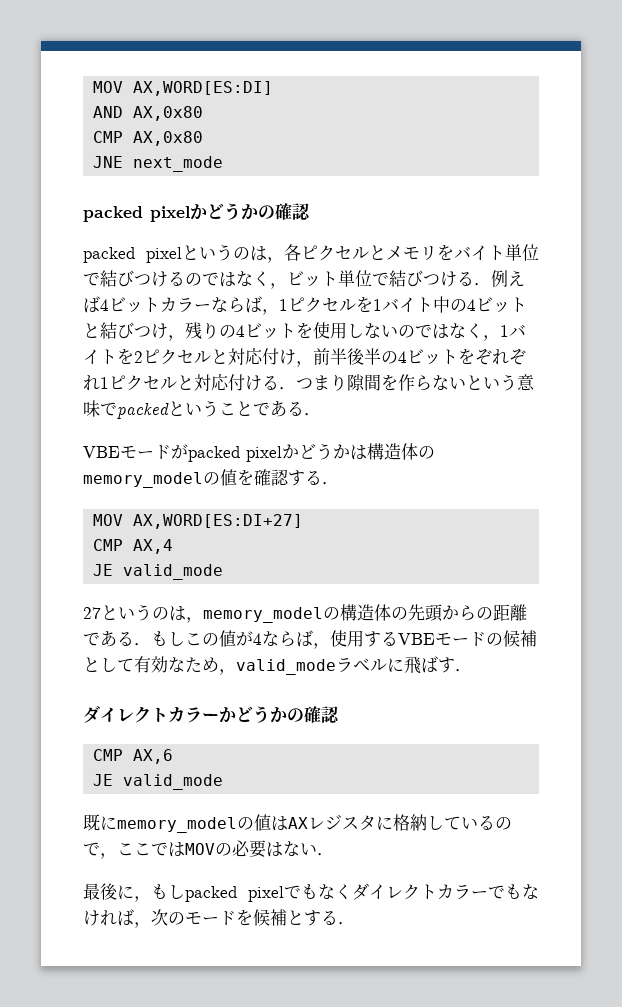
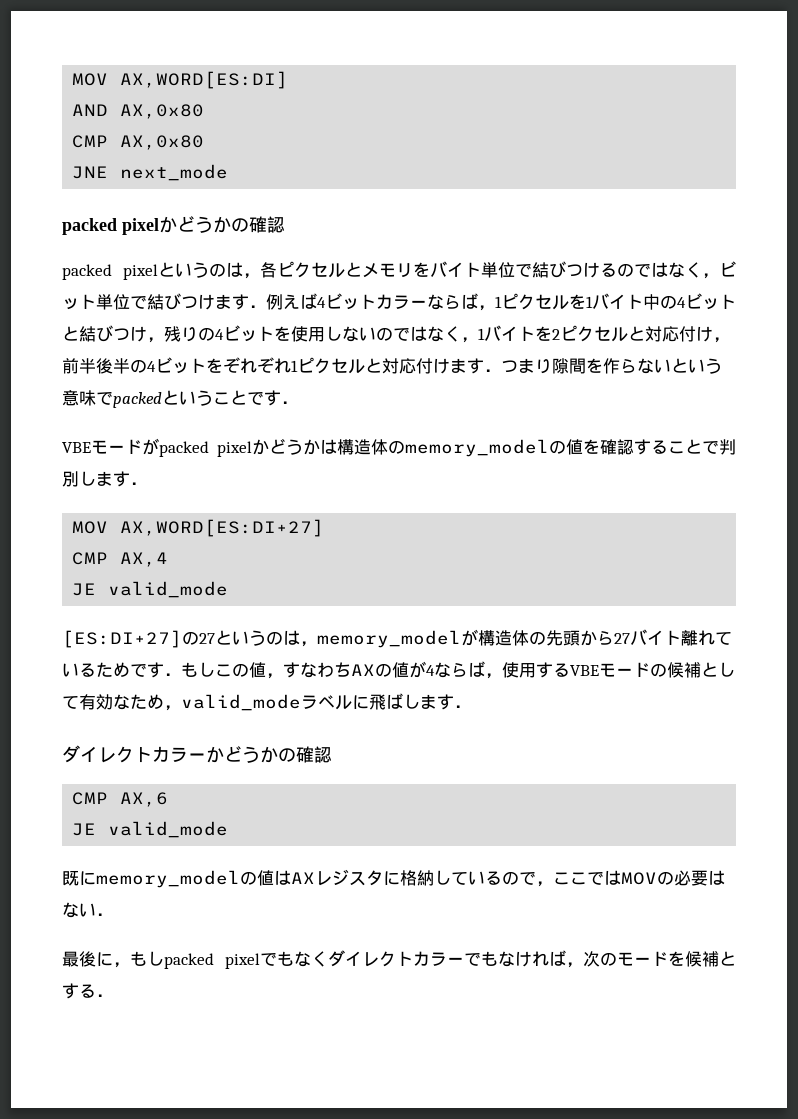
- packed pixelというのは，各ピクセルとメモリをバイト単位で結びつけるのではなく，ビット単位で結びつける．例えば4ビットカラーならば，1ピクセルを1バイト中の4ビットと結びつけ，残りの4ビットを使用しないのではなく，1バイトを2ピクセルと対応付け，前半後半の4ビットをぞれぞれ1ピクセルと対応付ける．つまり隙間を作らないという意味でpackedということである．
+ packed pixelというのは，各ピクセルとメモリをバイト単位で結びつけるのではなく，ビット単位で結びつけます．例えば4ビットカラーならば，1ピクセルを1バイト中の4ビットと結びつけ，残りの4ビットを使用しないのではなく，1バイトを2ピクセルと対応付け，前半後半の4ビットをぞれぞれ1ピクセルと対応付けます．つまり隙間を作らないという意味でpackedということです．
- VBEモードがpacked pixelかどうかは構造体のmemory_modelの値を確認する．
+ VBEモードがpacked pixelかどうかは構造体のmemory_modelの値を確認することで判別します．
- 27というのは，memory_modelの構造体の先頭からの距離である．もしこの値が4ならば，使用するVBEモードの候補として有効なため，valid_modeラベルに飛ばす．
+ [ES:DI+27]の27というのは，memory_modelが構造体の先頭から27バイト離れているためです．もしこの値，すなわちAXの値が4ならば，使用するVBEモードの候補として有効なため，valid_modeラベルに飛ばします．

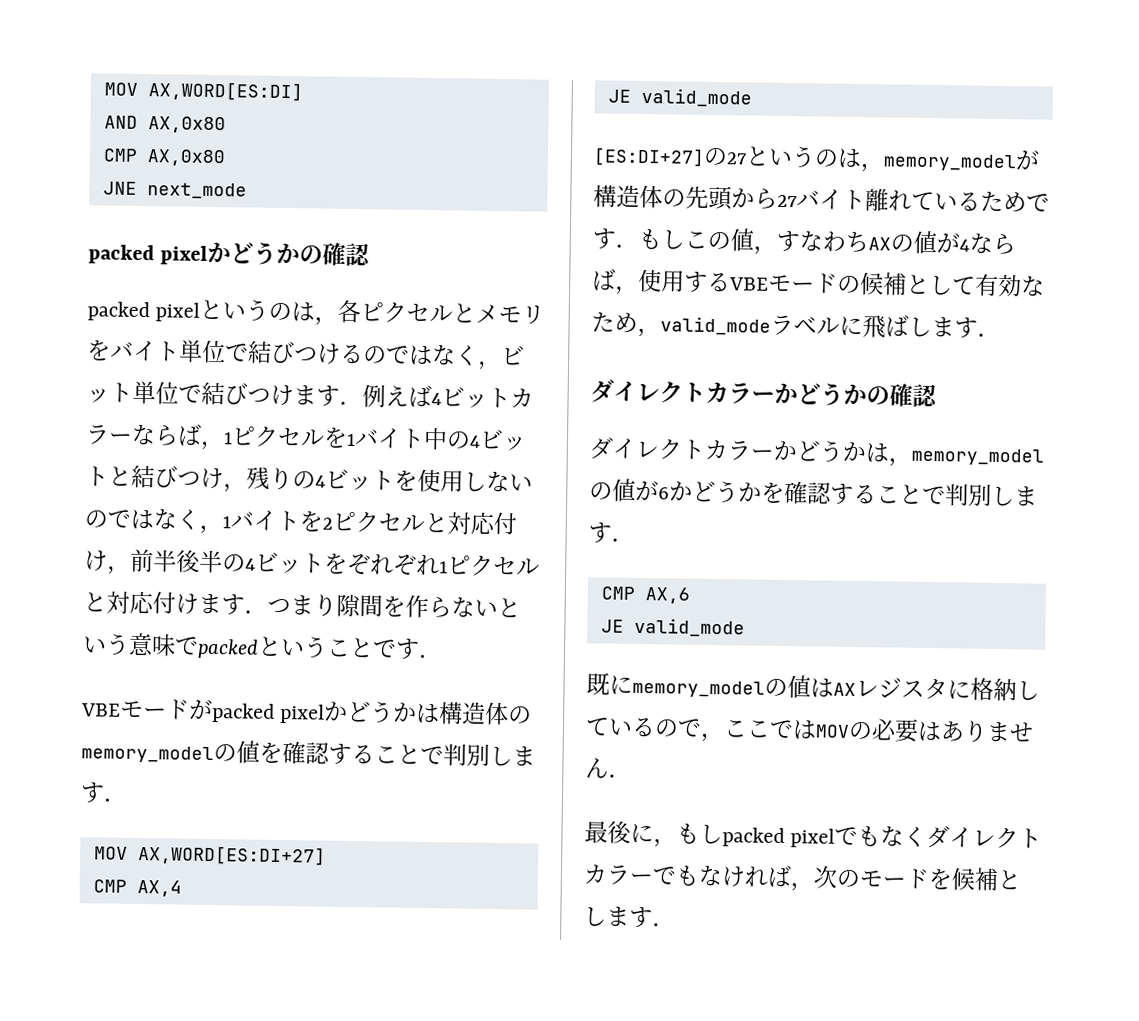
+ ダイレクトカラーかどうかは，memory_modelの値が6かどうかを確認することで判別します．
- 既にmemory_modelの値はAXレジスタに格納しているので，ここではMOVの必要はない．
+ 既にmemory_modelの値はAXレジスタに格納しているので，ここではMOVの必要はありません．
- 最後に，もしpacked pixelでもなくダイレクトカラーでもなければ，次のモードを候補とする．
+ 最後に，もしpacked pixelでもなくダイレクトカラーでもなければ，次のモードを候補とします．

